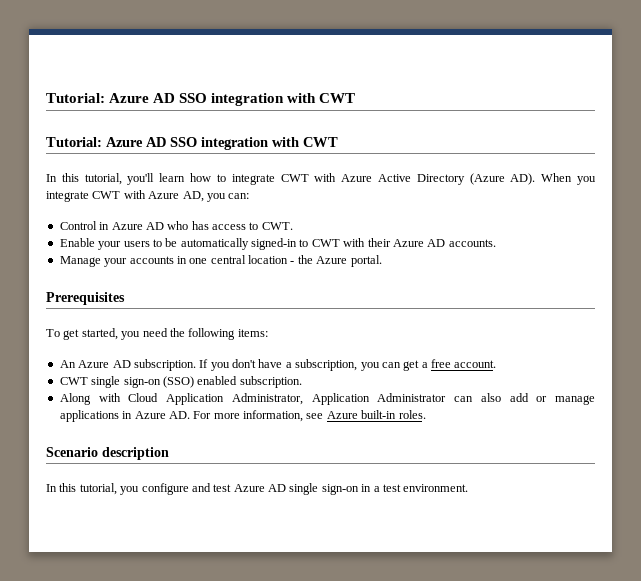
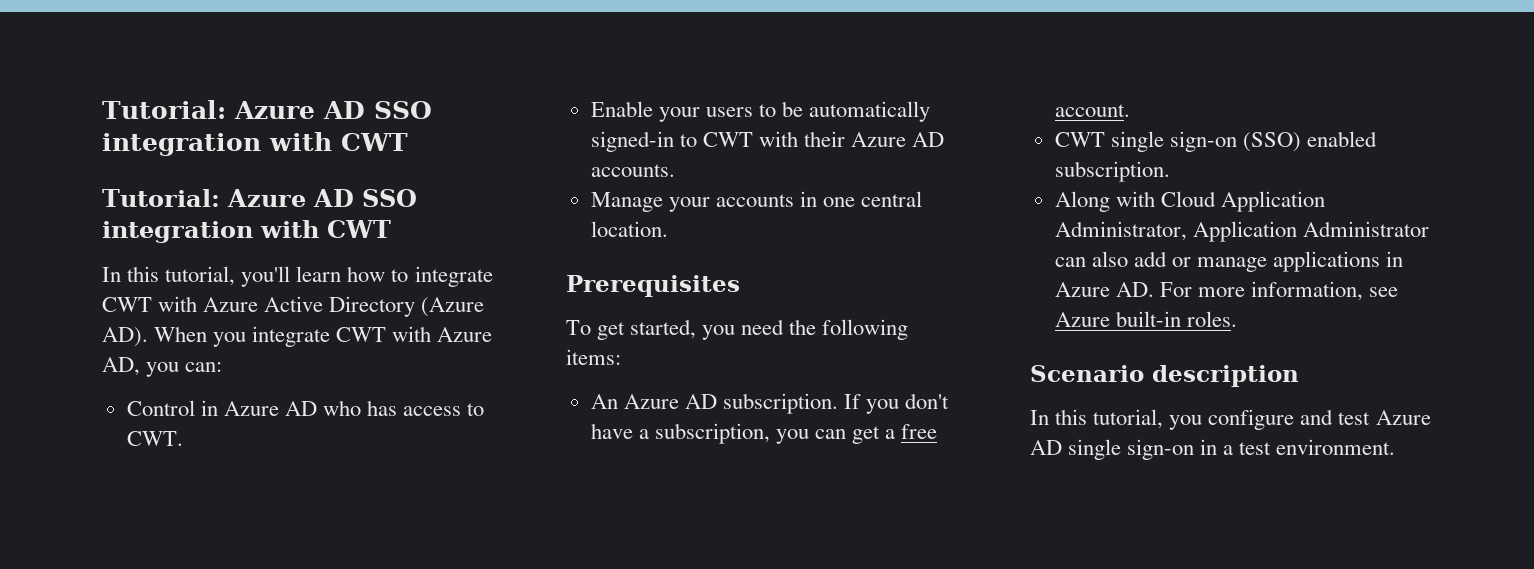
- Manage your accounts in one central location - the Azure portal.
+ Manage your accounts in one central location.

